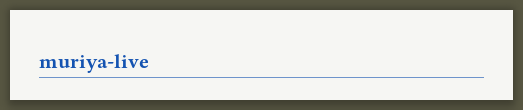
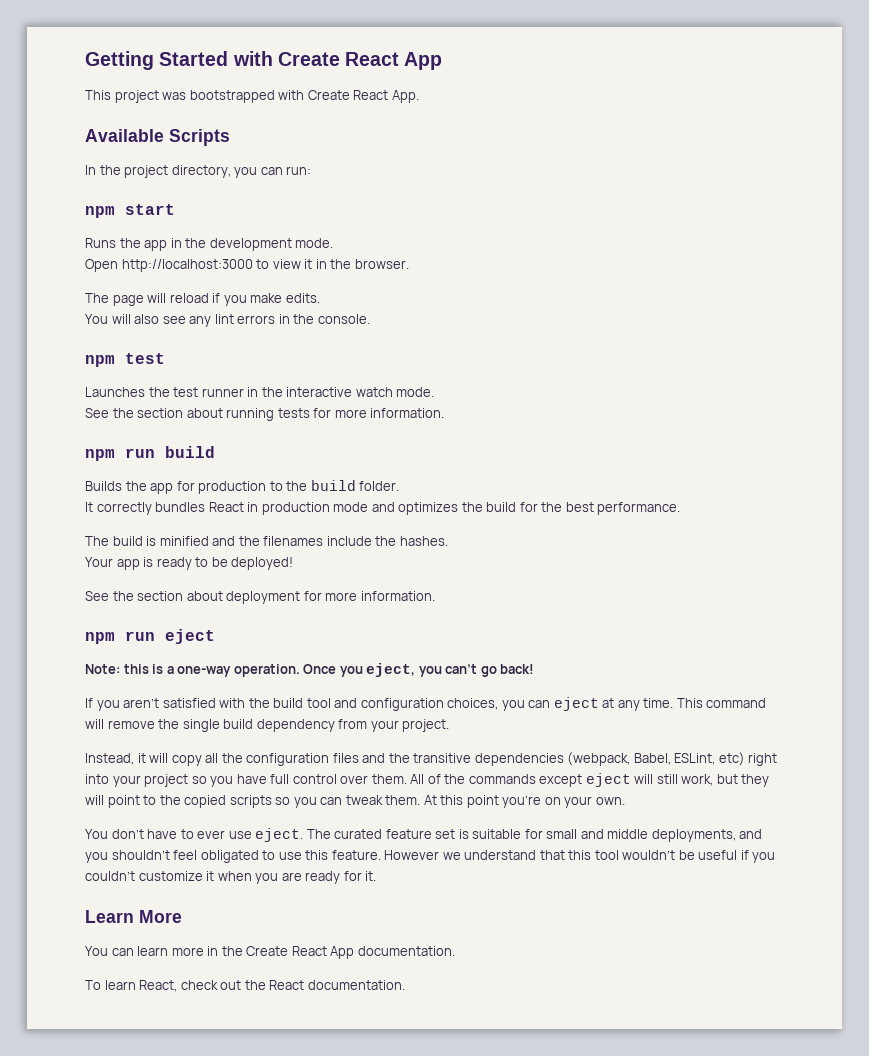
- muriya-live
+ Getting Started with Create React App
+ This project was bootstrapped with Create React App.
+ Available Scripts
+ In the project directory, you can run:
+ npm start
+ Runs the app in the development mode.
+ Open http://localhost:3000 to view it in the browser.
+ The page will reload if you make edits.
+ You will also see any lint errors in the console.
+ npm test
+ Launches the test runner in the interactive watch mode.
+ See the section about running tests for more information.
+ npm run build
+ Builds the app for production to the build folder.
+ It correctly bundles React in production mode and optimizes the build for the best performance.
+ The build is minified and the filenames include the hashes.
+ Your app is ready to be deployed!
+ See the section about deployment for more information.
+ npm run eject
+ Note: this is a one-way operation. Once you eject, you can’t go back!
+ If you aren’t satisfied with the build tool and configuration choices, you can eject at any time. This command will remove the single build dependency from your project.
+ Instead, it will copy all the configuration files and the transitive dependencies (webpack, Babel, ESLint, etc) right into your project so you have full control over them. All of the commands except eject will still work, but they will point to the copied scripts so you can tweak them. At this point you’re on your own.
+ You don’t have to ever use eject. The curated feature set is suitable for small and middle deployments, and you shouldn’t feel obligated to use this feature. However we understand that this tool wouldn’t be useful if you couldn’t customize it when you are ready for it.
+ Learn More
+ You can learn more in the Create React App documentation.
+ To learn React, check out the React documentation.

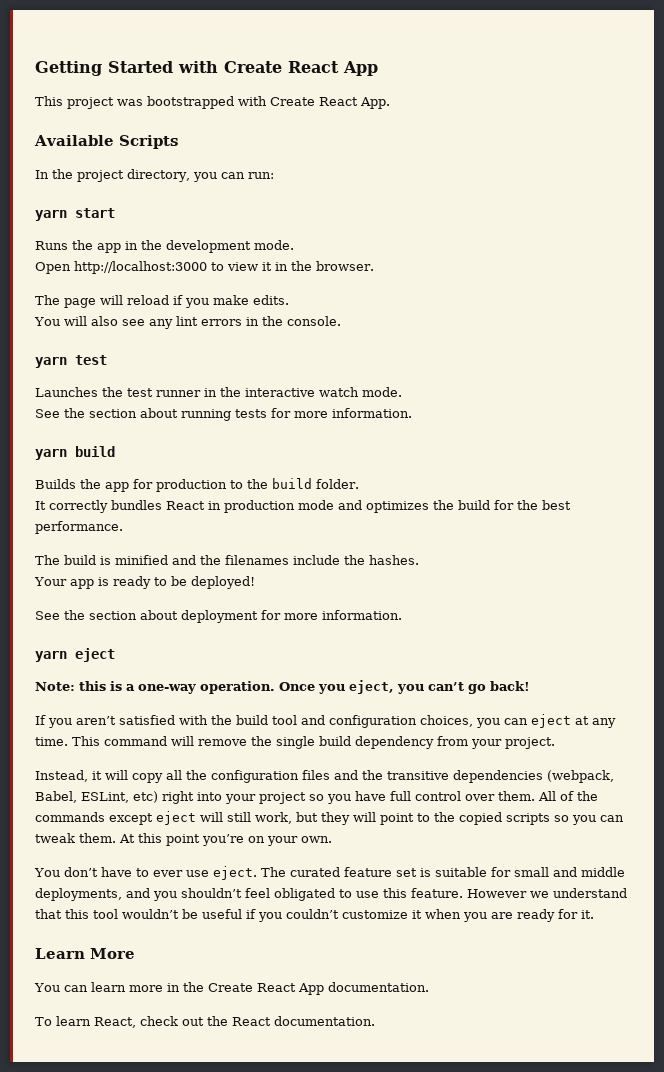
- npm start
+ yarn start
- npm test
+ yarn test
- npm run build
+ yarn build
- npm run eject
+ yarn eject

